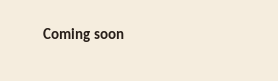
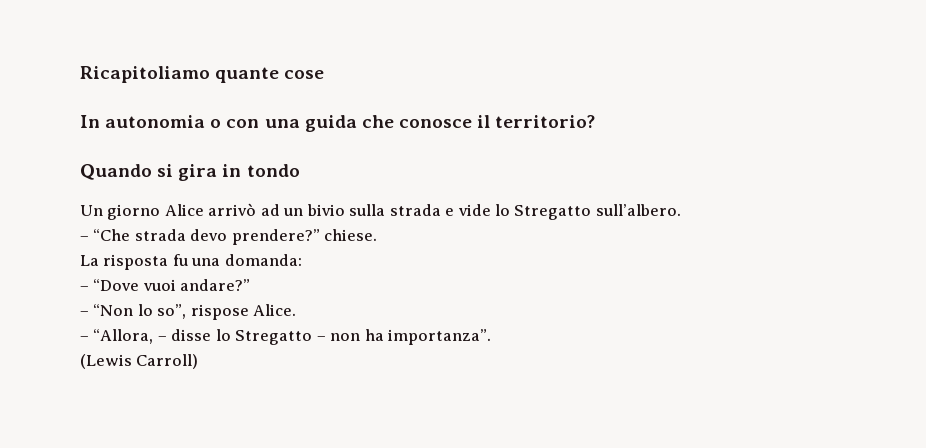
- Coming soon
+ Ricapitoliamo quante cose
+ In autonomia o con una guida che conosce il territorio?
+ Quando si gira in tondo
+ Un giorno Alice arrivò ad un bivio sulla strada e vide lo Stregatto sull’albero.
+ – “Che strada devo prendere?” chiese.
+ La risposta fu una domanda:
+ – “Dove vuoi andare?”
+ – “Non lo so”, rispose Alice.
+ – “Allora, – disse lo Stregatto – non ha importanza”.
+ (Lewis Carroll)

